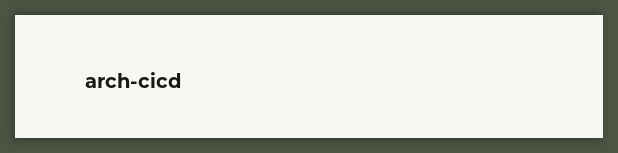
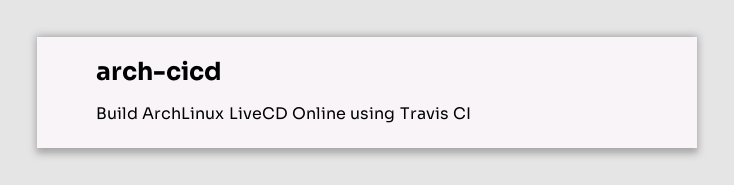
+ Build ArchLinux LiveCD Online using Travis CI

